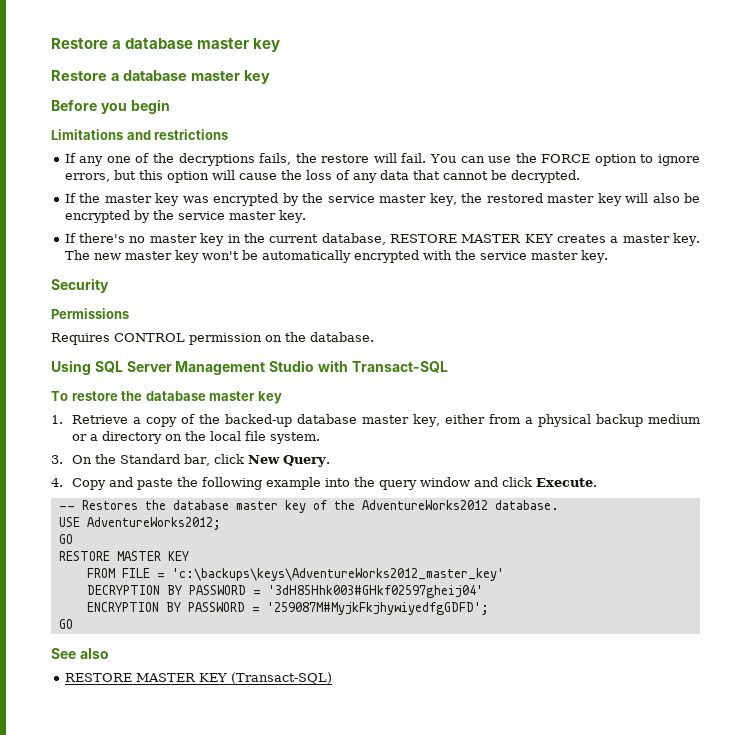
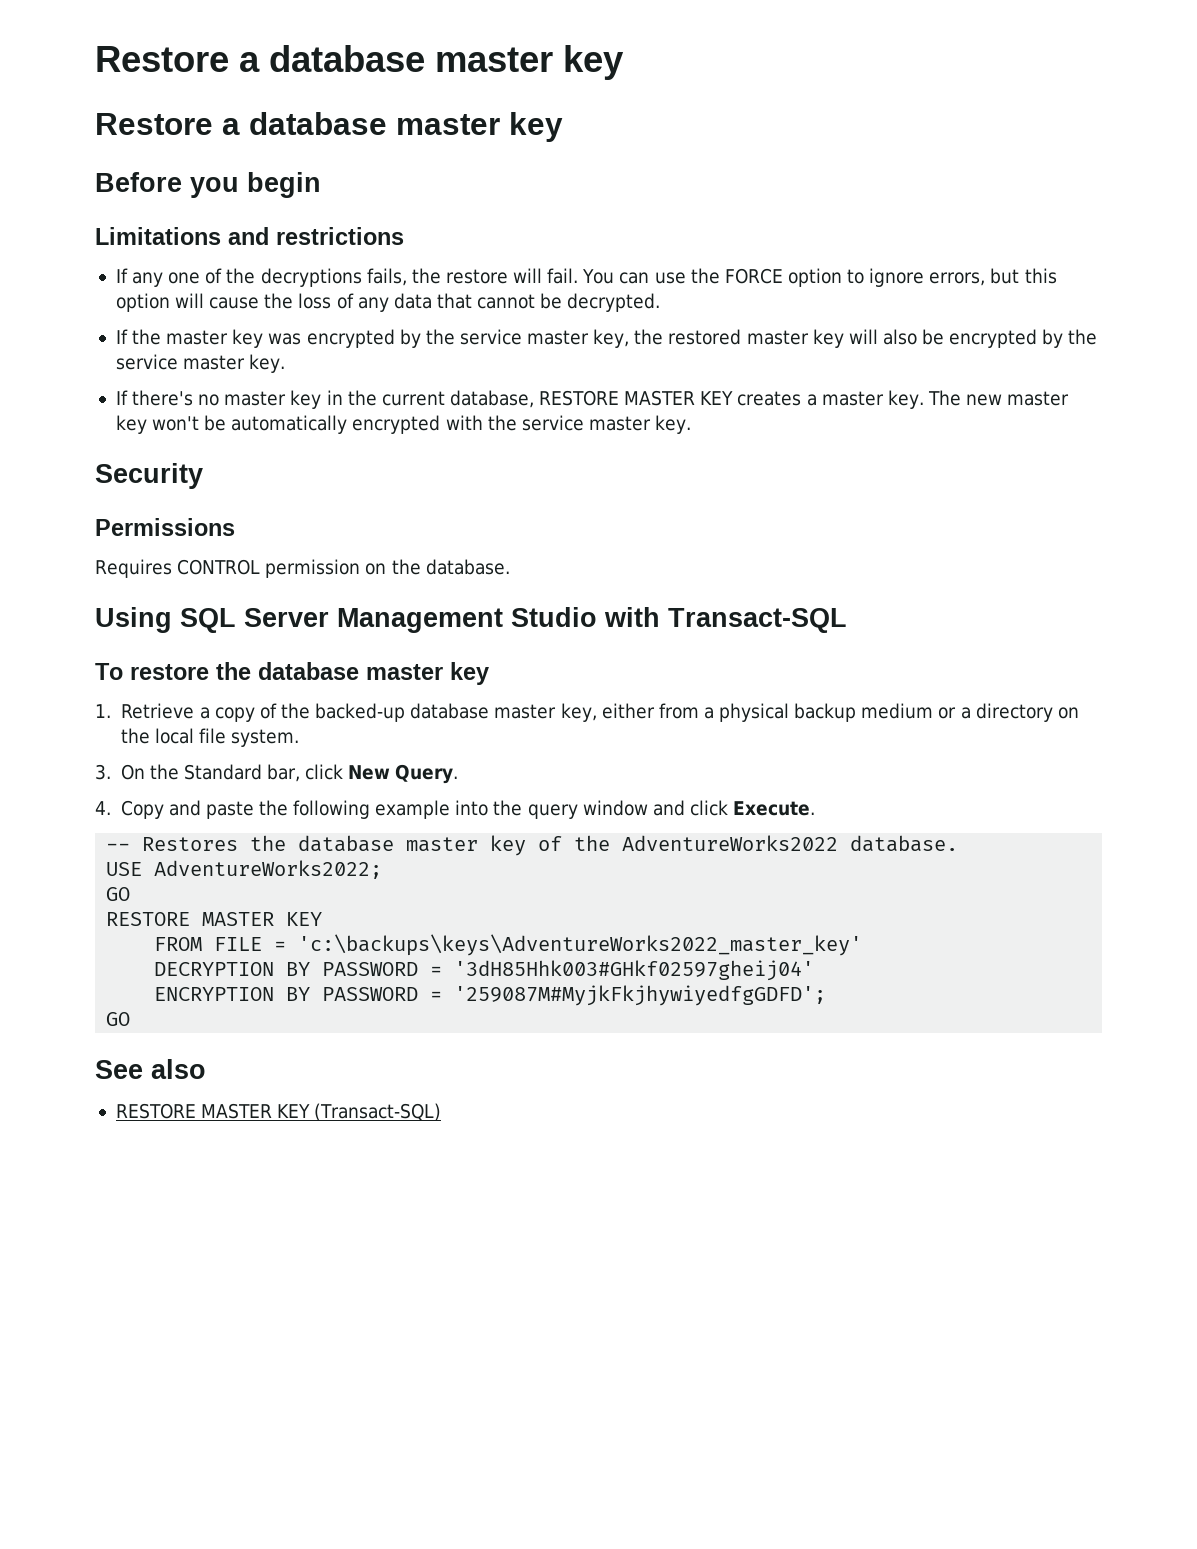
- -- Restores the database master key of the AdventureWorks2012 database.
+ -- Restores the database master key of the AdventureWorks2022 database.
- USE AdventureWorks2012;
+ USE AdventureWorks2022;
- FROM FILE = 'c:\backups\keys\AdventureWorks2012_master_key'
+ FROM FILE = 'c:\backups\keys\AdventureWorks2022_master_key'

